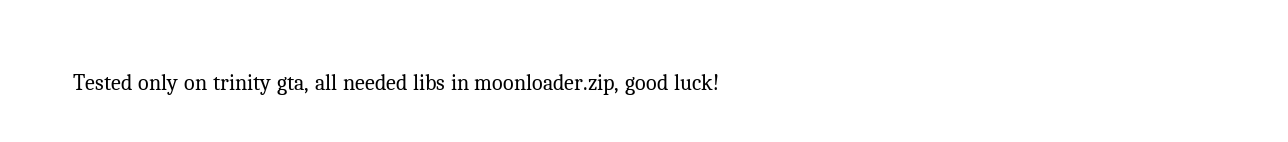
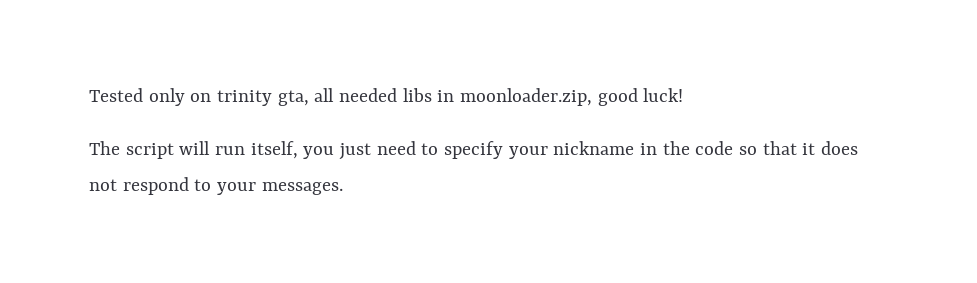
+ The script will run itself, you just need to specify your nickname in the code so that it does not respond to your messages.

